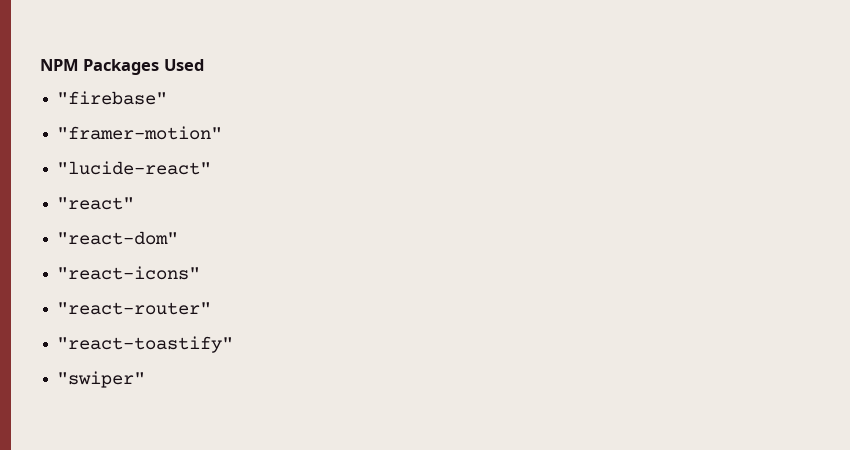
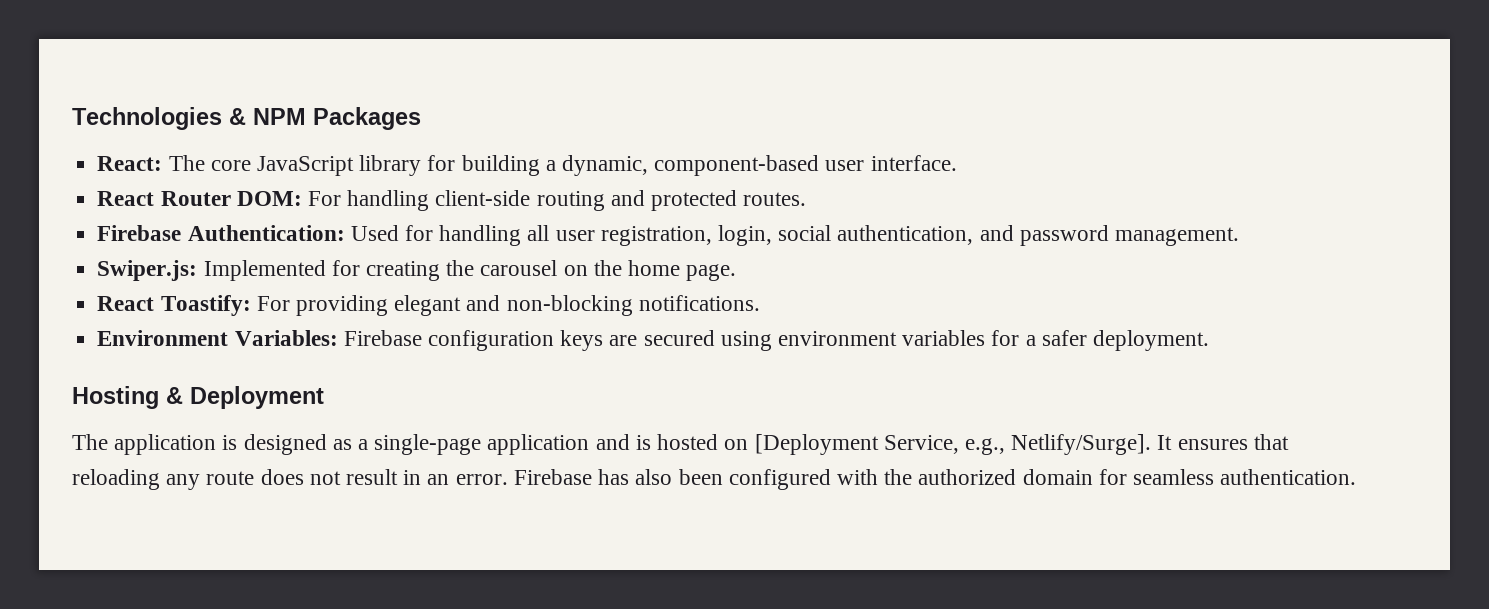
- NPM Packages Used
- "firebase"
- "framer-motion"
- "lucide-react"
- "react"
- "react-dom"
- "react-icons"
- "react-router"
- "react-toastify"
- "swiper"
+ Technologies & NPM Packages
+ React: The core JavaScript library for building a dynamic, component-based user interface.
+ React Router DOM: For handling client-side routing and protected routes.
+ Firebase Authentication: Used for handling all user registration, login, social authentication, and password management.
+ Swiper.js: Implemented for creating the carousel on the home page.
+ React Toastify: For providing elegant and non-blocking notifications.
+ Environment Variables: Firebase configuration keys are secured using environment variables for a safer deployment.
+ Hosting & Deployment
+ The application is designed as a single-page application and is hosted on [Deployment Service, e.g., Netlify/Surge]. It ensures that reloading any route does not result in an error. Firebase has also been configured with the authorized domain for seamless authentication.

